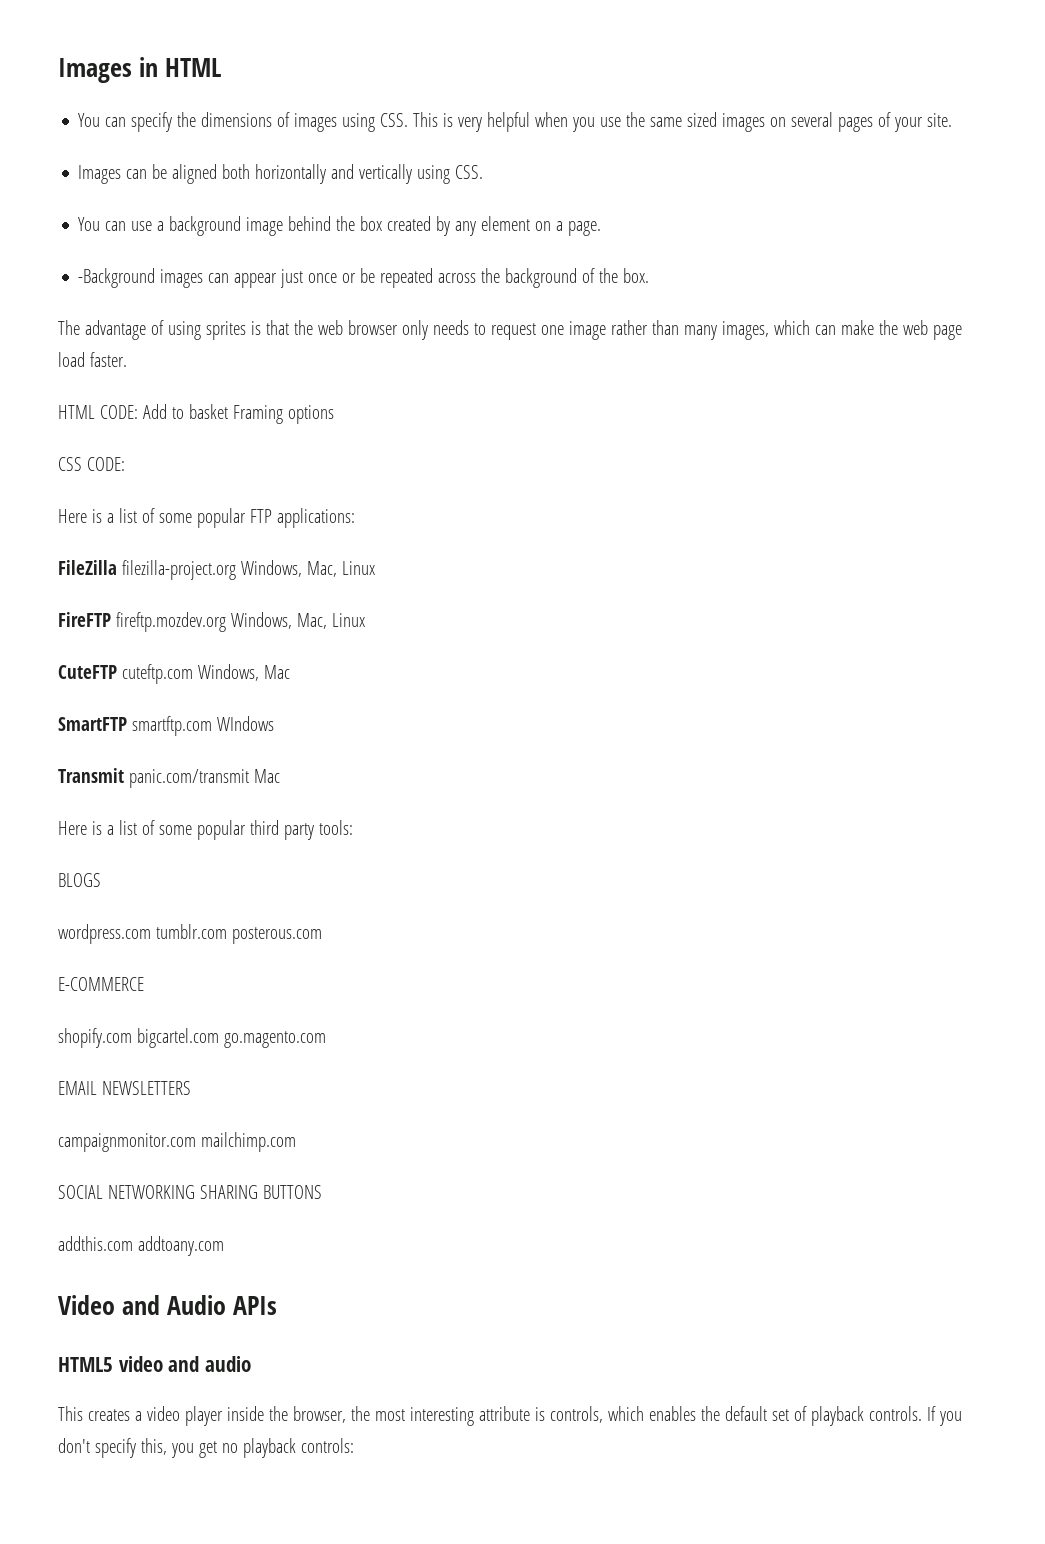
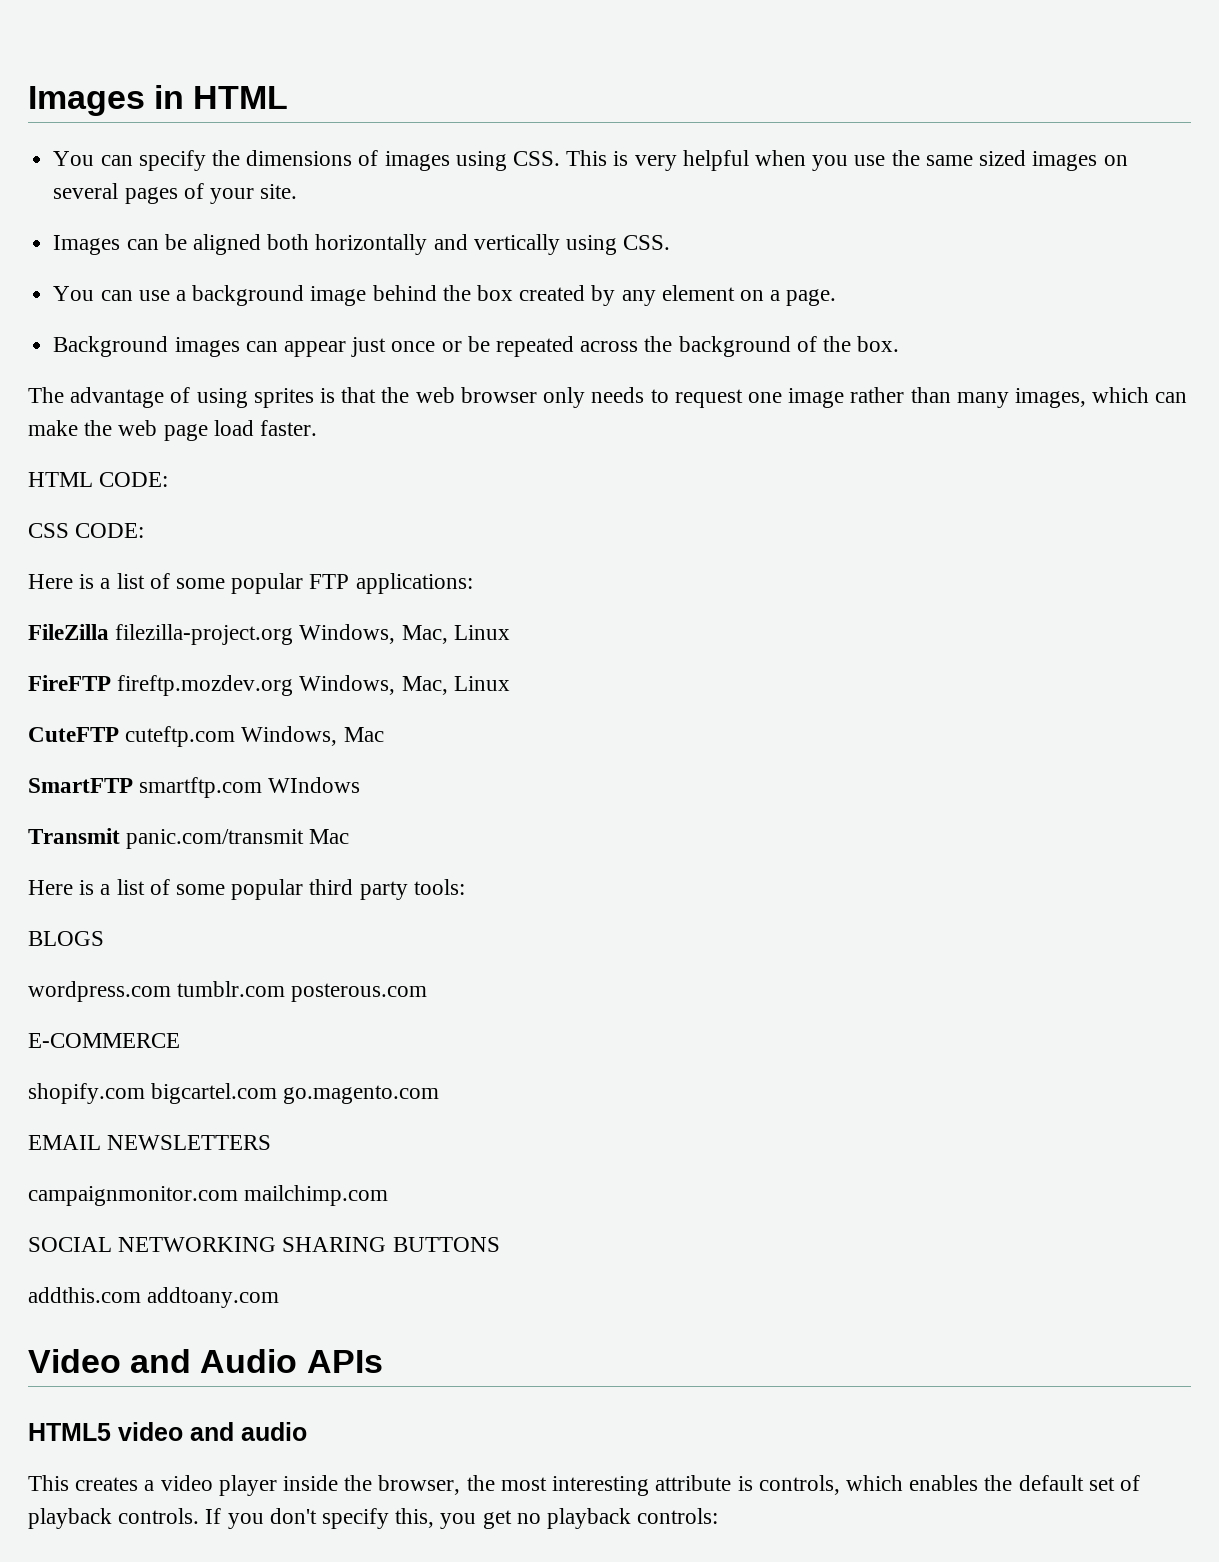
- -Background images can appear just once or be repeated across the background of the box.
+ Background images can appear just once or be repeated across the background of the box.
- HTML CODE: Add to basket Framing options
+ HTML CODE:

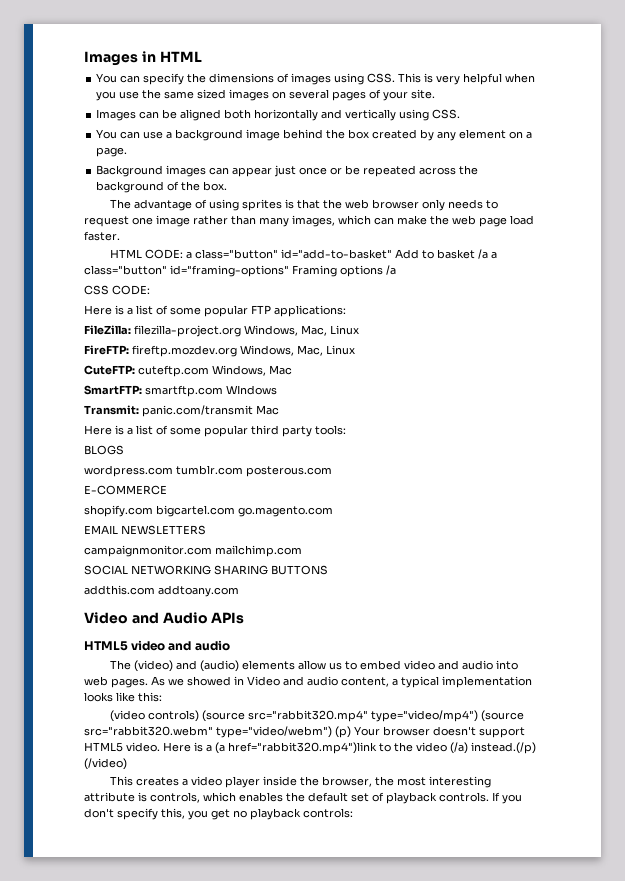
- HTML CODE:
+ HTML CODE: a class="button" id="add-to-basket" Add to basket /a a class="button" id="framing-options" Framing options /a
- FileZilla filezilla-project.org Windows, Mac, Linux
+ FileZilla: filezilla-project.org Windows, Mac, Linux
- FireFTP fireftp.mozdev.org Windows, Mac, Linux
+ FireFTP: fireftp.mozdev.org Windows, Mac, Linux
- CuteFTP cuteftp.com Windows, Mac
+ CuteFTP: cuteftp.com Windows, Mac
- SmartFTP smartftp.com WIndows
+ SmartFTP: smartftp.com WIndows
- Transmit panic.com/transmit Mac
+ Transmit: panic.com/transmit Mac
+ The (video) and (audio) elements allow us to embed video and audio into web pages. As we showed in Video and audio content, a typical implementation looks like this:
+ (video controls) (source src="rabbit320.mp4" type="video/mp4") (source src="rabbit320.webm" type="video/webm") (p) Your browser doesn't support HTML5 video. Here is a (a href="rabbit320.mp4")link to the video (/a) instead.(/p) (/video)

